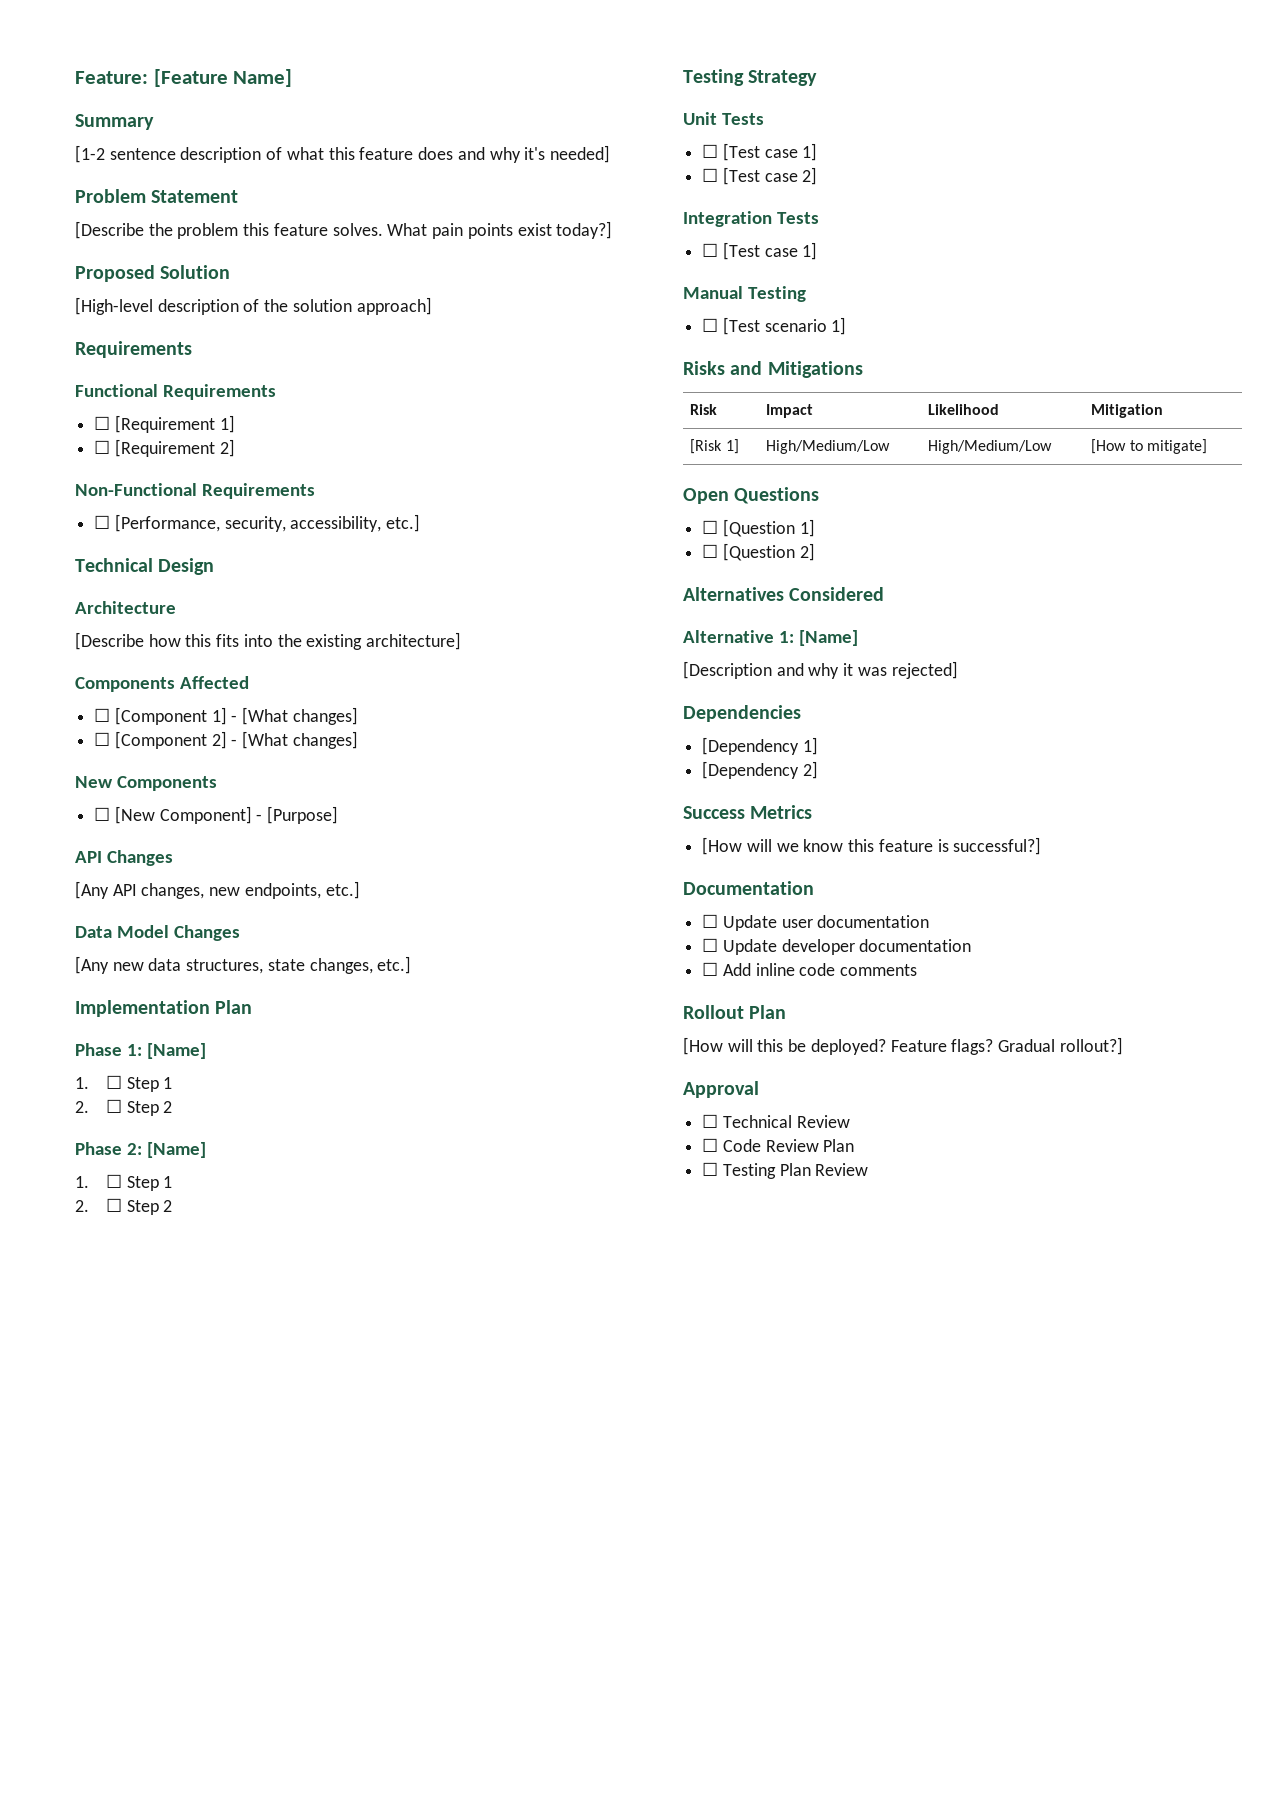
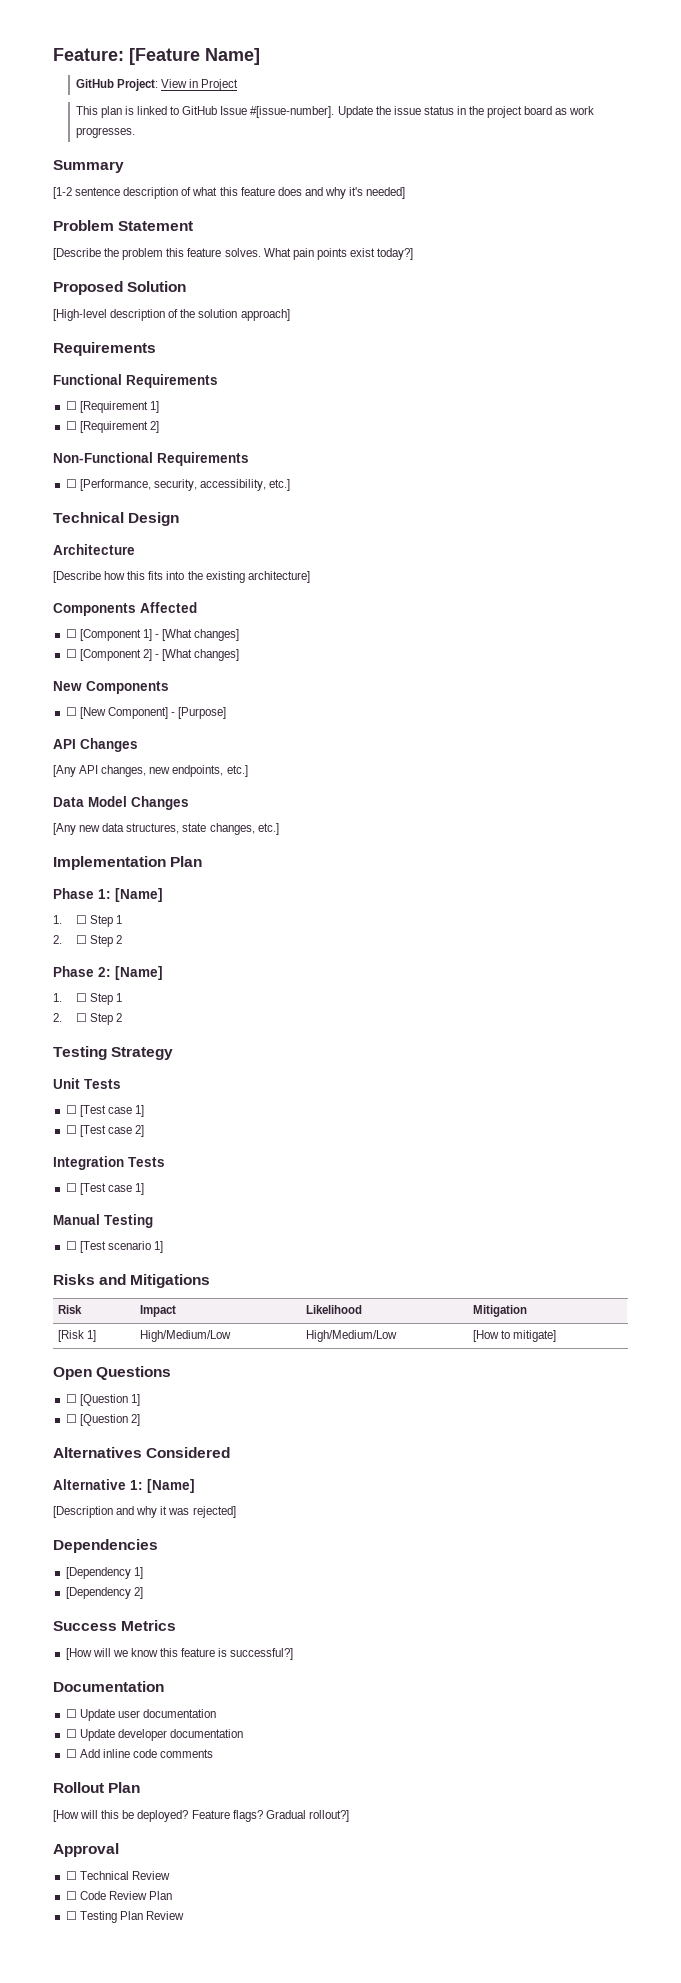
+ GitHub Project: View in Project
+ This plan is linked to GitHub Issue #[issue-number]. Update the issue status in the project board as work progresses.

